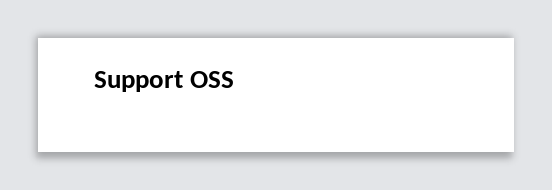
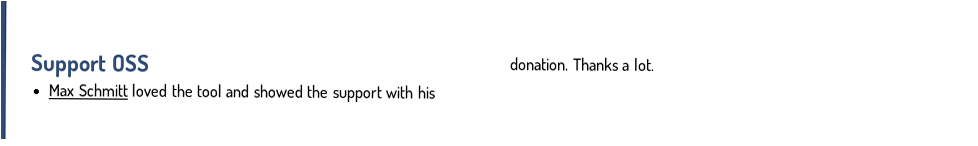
+ Max Schmitt loved the tool and showed the support with his donation. Thanks a lot.

